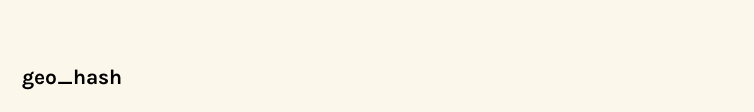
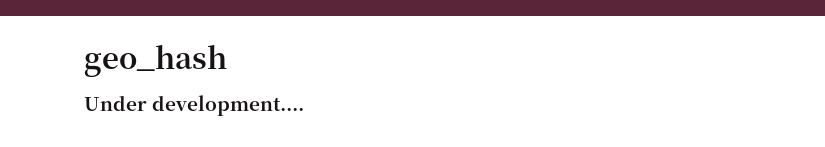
+ Under development....

